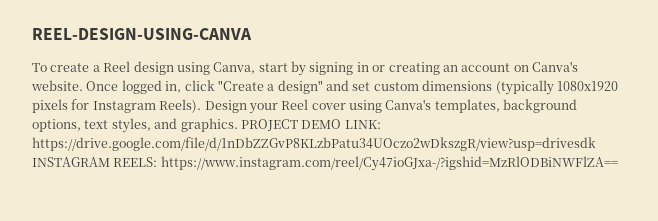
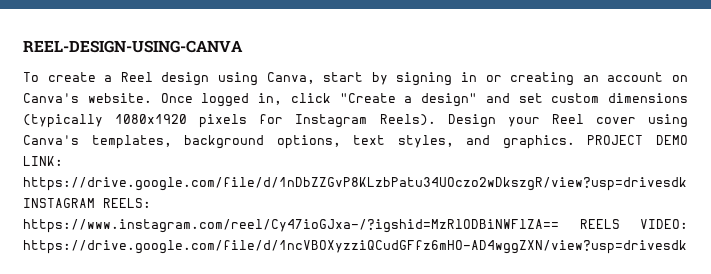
- PROJECT DEMO LINK: https://drive.google.com/file/d/1nDbZZGvP8KLzbPatu34UOczo2wDkszgR/view?usp=drivesdk INSTAGRAM REELS: https://www.instagram.com/reel/Cy47ioGJxa-/?igshid=MzRlODBiNWFlZA==
+ PROJECT DEMO LINK: https://drive.google.com/file/d/1nDbZZGvP8KLzbPatu34UOczo2wDkszgR/view?usp=drivesdk INSTAGRAM REELS: https://www.instagram.com/reel/Cy47ioGJxa-/?igshid=MzRlODBiNWFlZA== REELS VIDEO: https://drive.google.com/file/d/1ncVBOXyzziQCudGFfz6mHO-AD4wggZXN/view?usp=drivesdk

